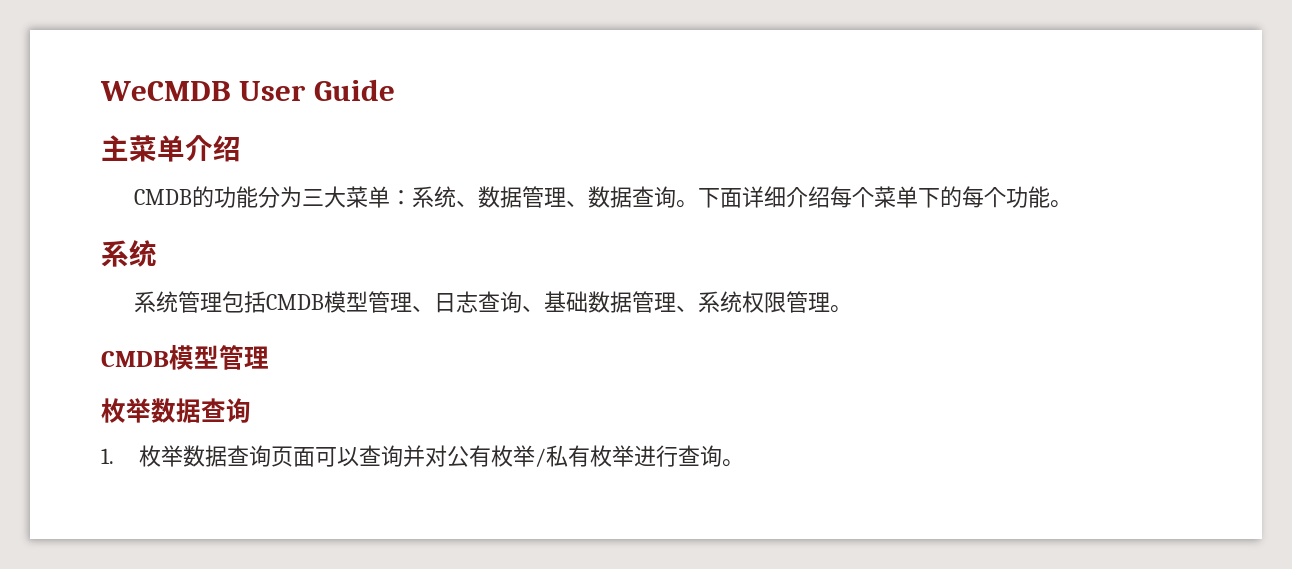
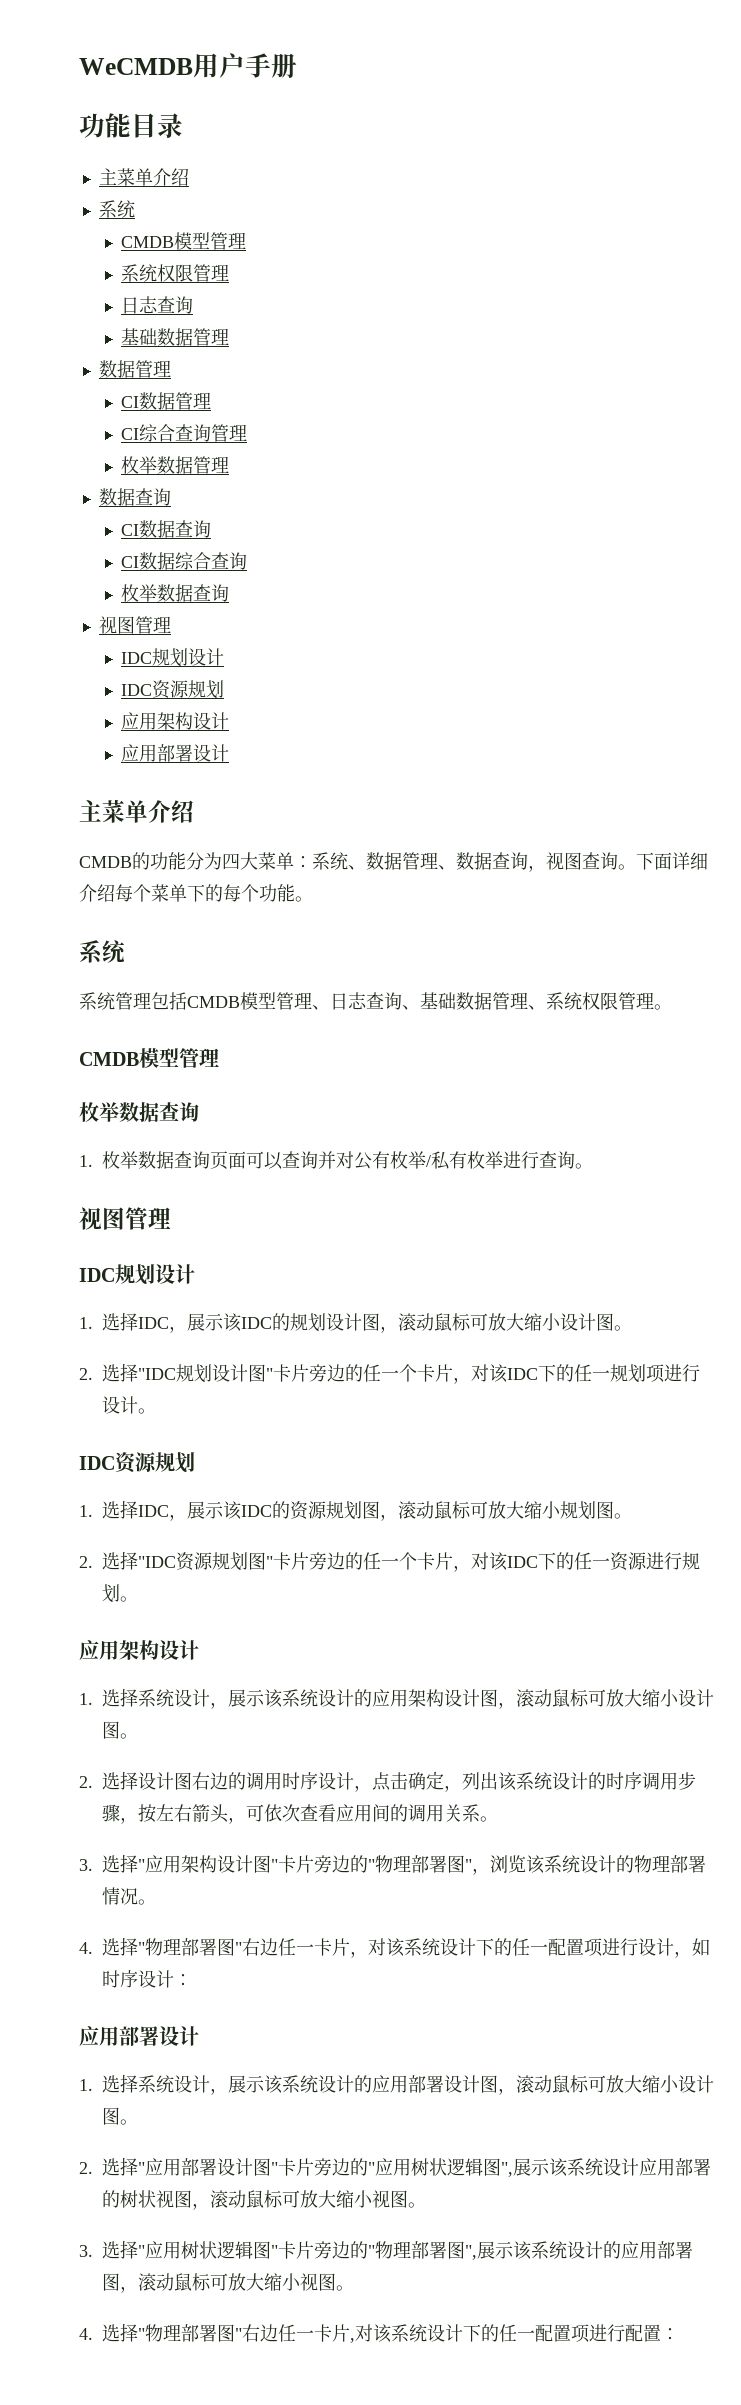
- WeCMDB User Guide
+ WeCMDB用户手册
+ 功能目录
+ 主菜单介绍
+ 系统
+ CMDB模型管理
+ 系统权限管理
+ 日志查询
+ 基础数据管理
+ 数据管理
+ CI数据管理
+ CI综合查询管理
+ 枚举数据管理
+ 数据查询
+ CI数据查询
+ CI数据综合查询
+ 枚举数据查询
+ 视图管理
+ IDC规划设计
+ IDC资源规划
+ 应用架构设计
+ 应用部署设计
- CMDB的功能分为三大菜单：系统、数据管理、数据查询。
+ CMDB的功能分为四大菜单：系统、数据管理、数据查询，视图查询。
  1.枚举数据查询页面可以查询并对公有枚举/私有枚举进行查询。
+ 视图管理
+ IDC规划设计
+ 1.选择IDC，展示该IDC的规划设计图，滚动鼠标可放大缩小设计图。
+ 2.选择"IDC规划设计图"卡片旁边的任一个卡片，对该IDC下的任一规划项进行设计。
+ IDC资源规划
+ 1.选择IDC，展示该IDC的资源规划图，滚动鼠标可放大缩小规划图。
+ 2.选择"IDC资源规划图"卡片旁边的任一个卡片，对该IDC下的任一资源进行规划。
+ 应用架构设计
+ 1.选择系统设计，展示该系统设计的应用架构设计图，滚动鼠标可放大缩小设计图。
+ 2.选择设计图右边的调用时序设计，点击确定，列出该系统设计的时序调用步骤，按左右箭头，可依次查看应用间的调用关系。
+ 3.选择"应用架构设计图"卡片旁边的"物理部署图"，浏览该系统设计的物理部署情况。
+ 4.选择"物理部署图"右边任一卡片，对该系统设计下的任一配置项进行设计，如时序设计：
+ 应用部署设计
+ 1.选择系统设计，展示该系统设计的应用部署设计图，滚动鼠标可放大缩小设计图。
+ 2.选择"应用部署设计图"卡片旁边的"应用树状逻辑图",展示该系统设计应用部署的树状视图，滚动鼠标可放大缩小视图。
+ 3.选择"应用树状逻辑图"卡片旁边的"物理部署图",展示该系统设计的应用部署图，滚动鼠标可放大缩小视图。
+ 4.选择"物理部署图"右边任一卡片,对该系统设计下的任一配置项进行配置：

